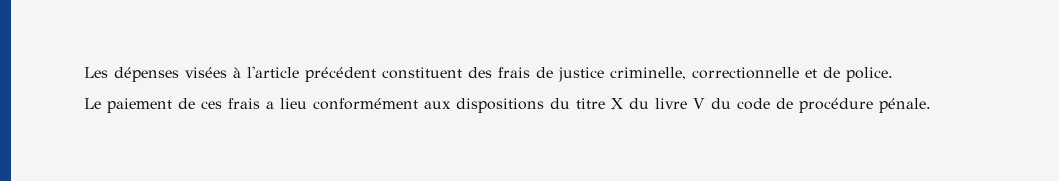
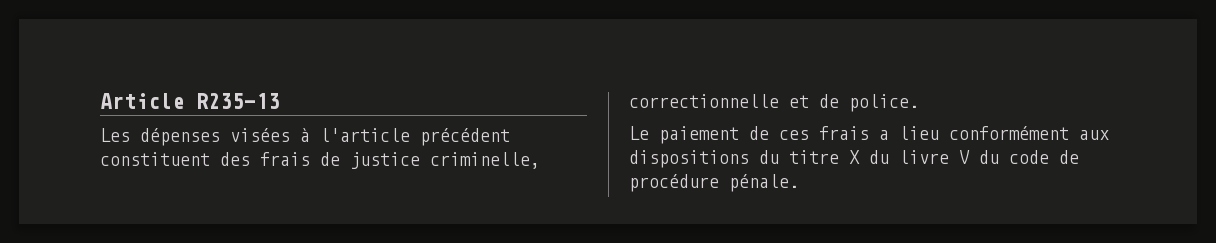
+ Article R235-13

